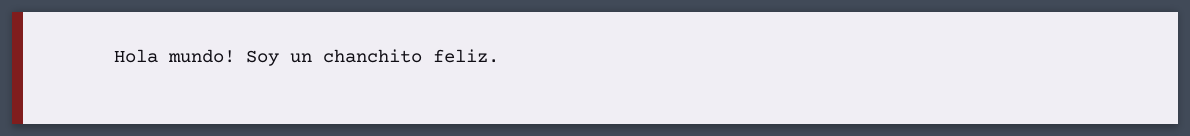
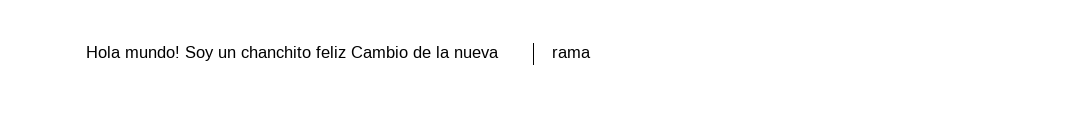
- Soy un chanchito feliz.
+ Soy un chanchito feliz Cambio de la nueva rama

